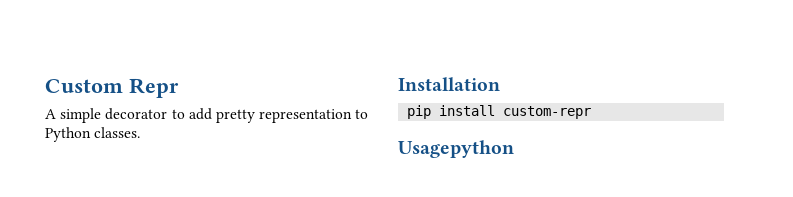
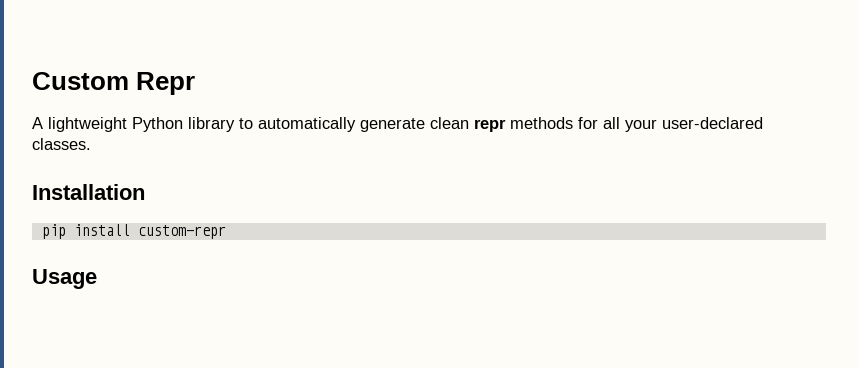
- A simple decorator to add pretty representation to Python classes.
+ A lightweight Python library to automatically generate clean repr methods for all your user-declared classes.
- Usagepython
+ Usage

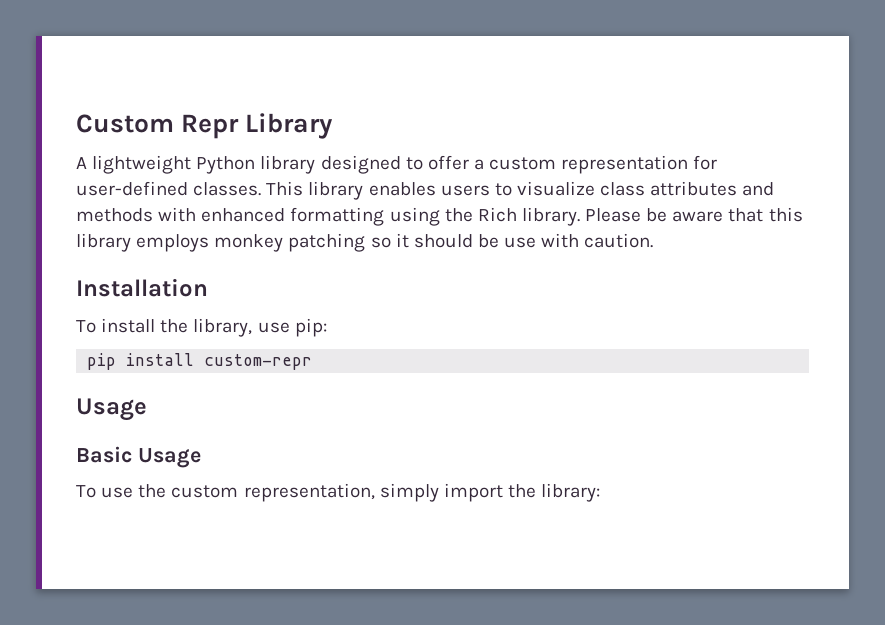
- Custom Repr
+ Custom Repr Library
- A lightweight Python library to automatically generate clean repr methods for all your user-declared classes.
+ A lightweight Python library designed to offer a custom representation for user-defined classes. This library enables users to visualize class attributes and methods with enhanced formatting using the Rich library. Please be aware that this library employs monkey patching so it should be use with caution.
  Installation
+ To install the library, use pip:
  pip install custom-repr
  Usage
+ Basic Usage
+ To use the custom representation, simply import the library:

